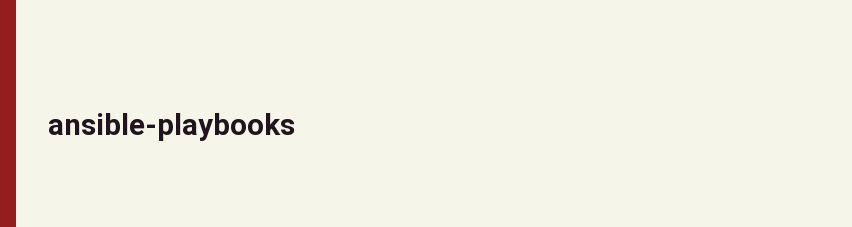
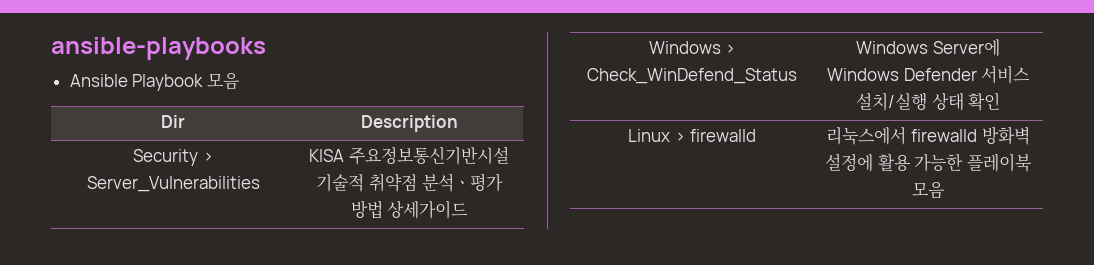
+ Ansible Playbook 모음
+ Dir | Description
+ Security > Server_Vulnerabilities | KISA 주요정보통신기반시설 기술적 취약점 분석ㆍ평가 방법 상세가이드
+ Windows > Check_WinDefend_Status | Windows Server에 Windows Defender 서비스 설치/실행 상태 확인
+ Linux > firewalld | 리눅스에서 firewalld 방화벽 설정에 활용 가능한 플레이북 모음

